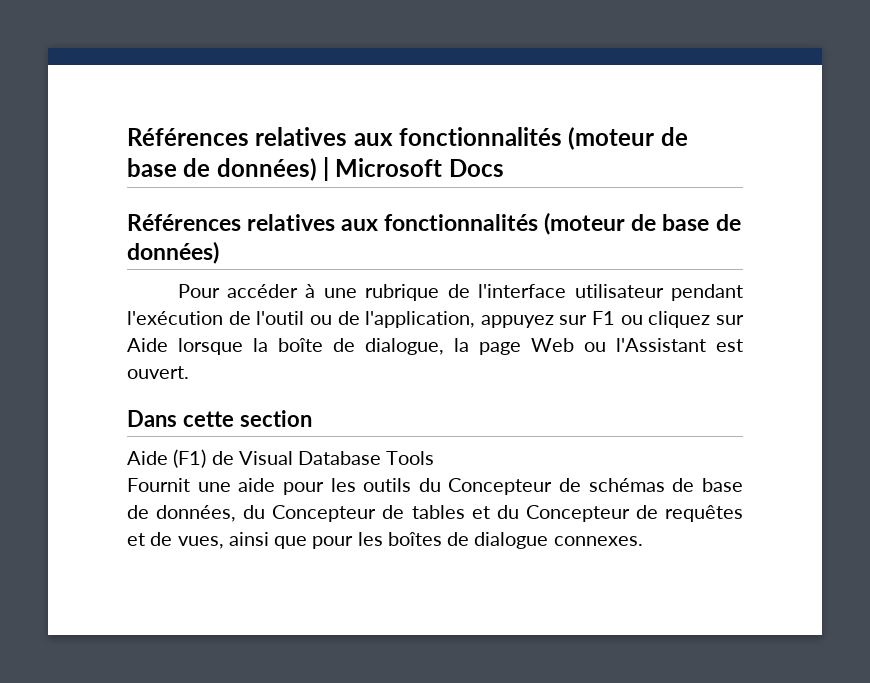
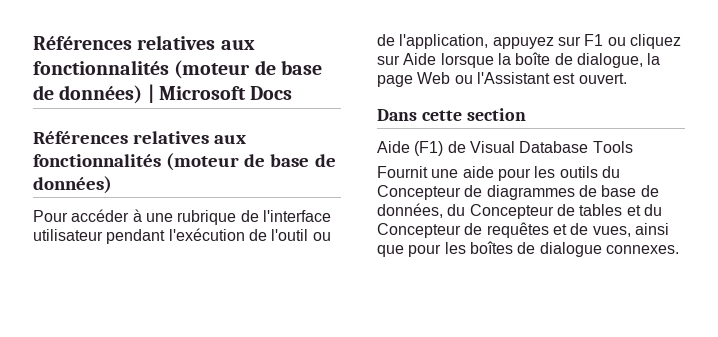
- Fournit une aide pour les outils du Concepteur de schémas de base de données, du Concepteur de tables et du Concepteur de requêtes et de vues, ainsi que pour les boîtes de dialogue connexes.
+ Fournit une aide pour les outils du Concepteur de diagrammes de base de données, du Concepteur de tables et du Concepteur de requêtes et de vues, ainsi que pour les boîtes de dialogue connexes.

